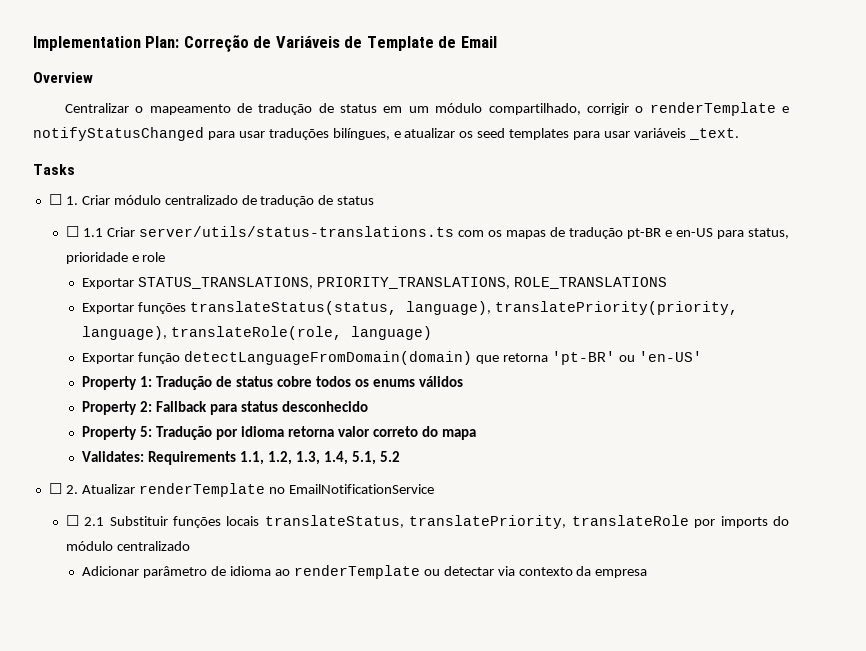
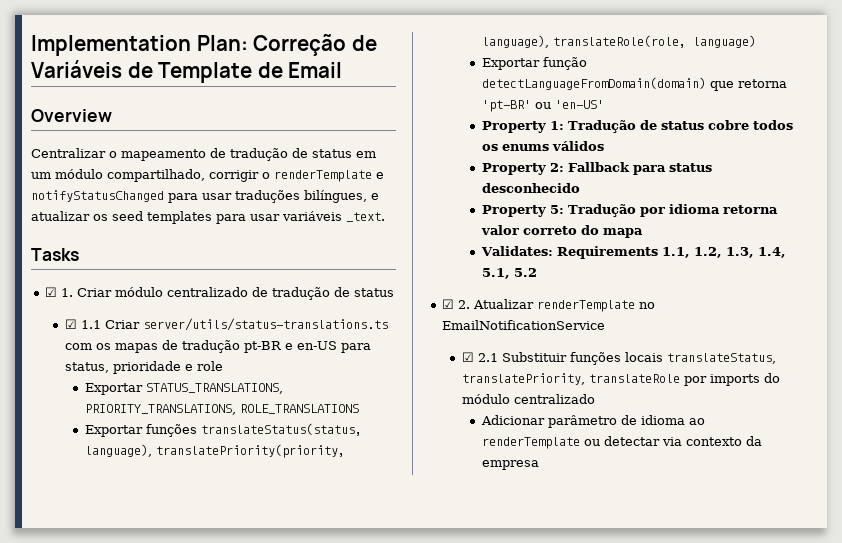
- ☐ 1. Criar módulo centralizado de tradução de status
+ ☑ 1. Criar módulo centralizado de tradução de status
- ☐ 1.1 Criar server/utils/status-translations.ts com os mapas de tradução pt-BR e en-US para status, prioridade e role
+ ☑ 1.1 Criar server/utils/status-translations.ts com os mapas de tradução pt-BR e en-US para status, prioridade e role
- ☐ 2. Atualizar renderTemplate no EmailNotificationService
+ ☑ 2. Atualizar renderTemplate no EmailNotificationService
- ☐ 2.1 Substituir funções locais translateStatus, translatePriority, translateRole por imports do módulo centralizado
+ ☑ 2.1 Substituir funções locais translateStatus, translatePriority, translateRole por imports do módulo centralizado

